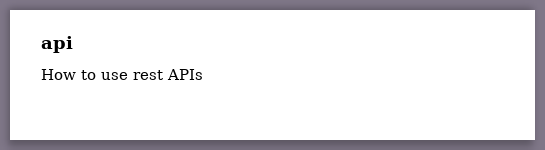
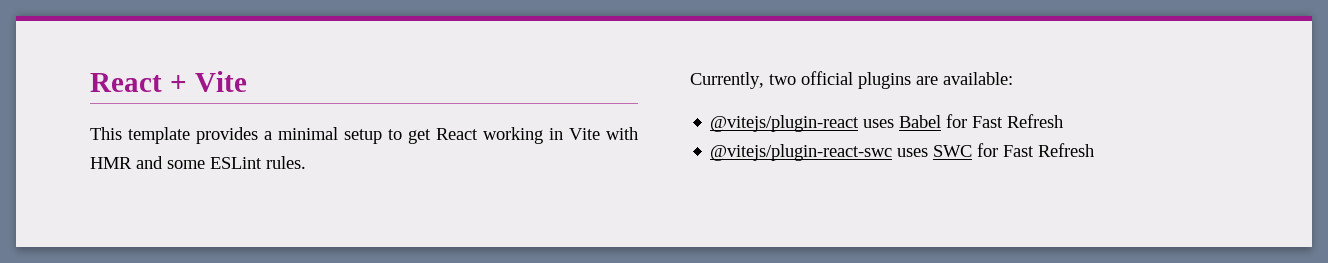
- api
- How to use rest APIs
+ React + Vite
+ This template provides a minimal setup to get React working in Vite with HMR and some ESLint rules.
+ Currently, two official plugins are available:
+ @vitejs/plugin-react uses Babel for Fast Refresh
+ @vitejs/plugin-react-swc uses SWC for Fast Refresh

